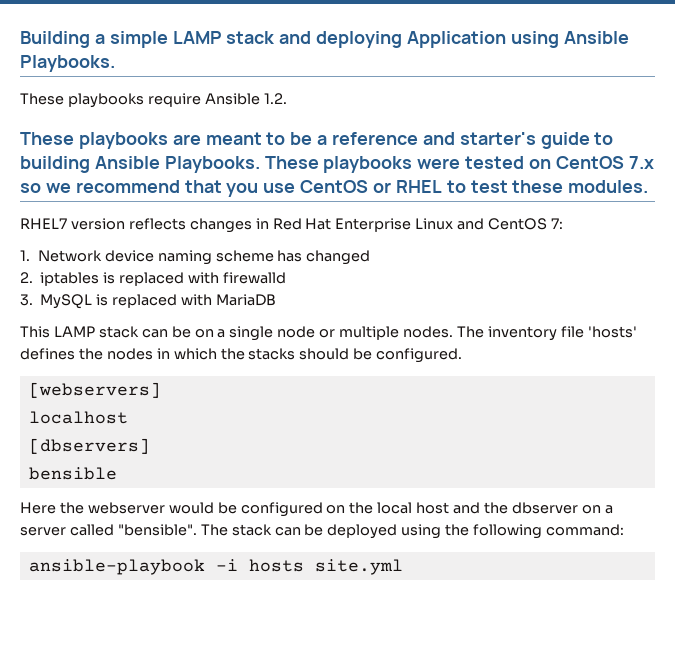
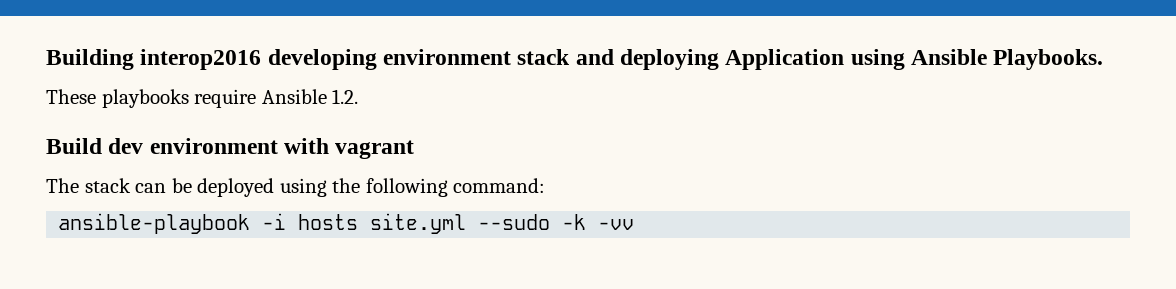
- Building a simple LAMP stack and deploying Application using Ansible Playbooks.
+ Building interop2016 developing environment stack and deploying Application using Ansible Playbooks.
- These playbooks are meant to be a reference and starter's guide to building Ansible Playbooks. These playbooks were tested on CentOS 7.x so we recommend that you use CentOS or RHEL to test these modules.
- RHEL7 version reflects changes in Red Hat Enterprise Linux and CentOS 7:
- 1. Network device naming scheme has changed
- 2. iptables is replaced with firewalld
- 3. MySQL is replaced with MariaDB
- This LAMP stack can be on a single node or multiple nodes. The inventory file 'hosts' defines the nodes in which the stacks should be configured.
- [webservers]
- localhost
- [dbservers]
- bensible
- Here the webserver would be configured on the local host and the dbserver on a server called "bensible". The stack can be deployed using the following command:
+ Build dev environment with vagrant
+ The stack can be deployed using the following command:
- ansible-playbook -i hosts site.yml
+ ansible-playbook -i hosts site.yml --sudo -k -vv

